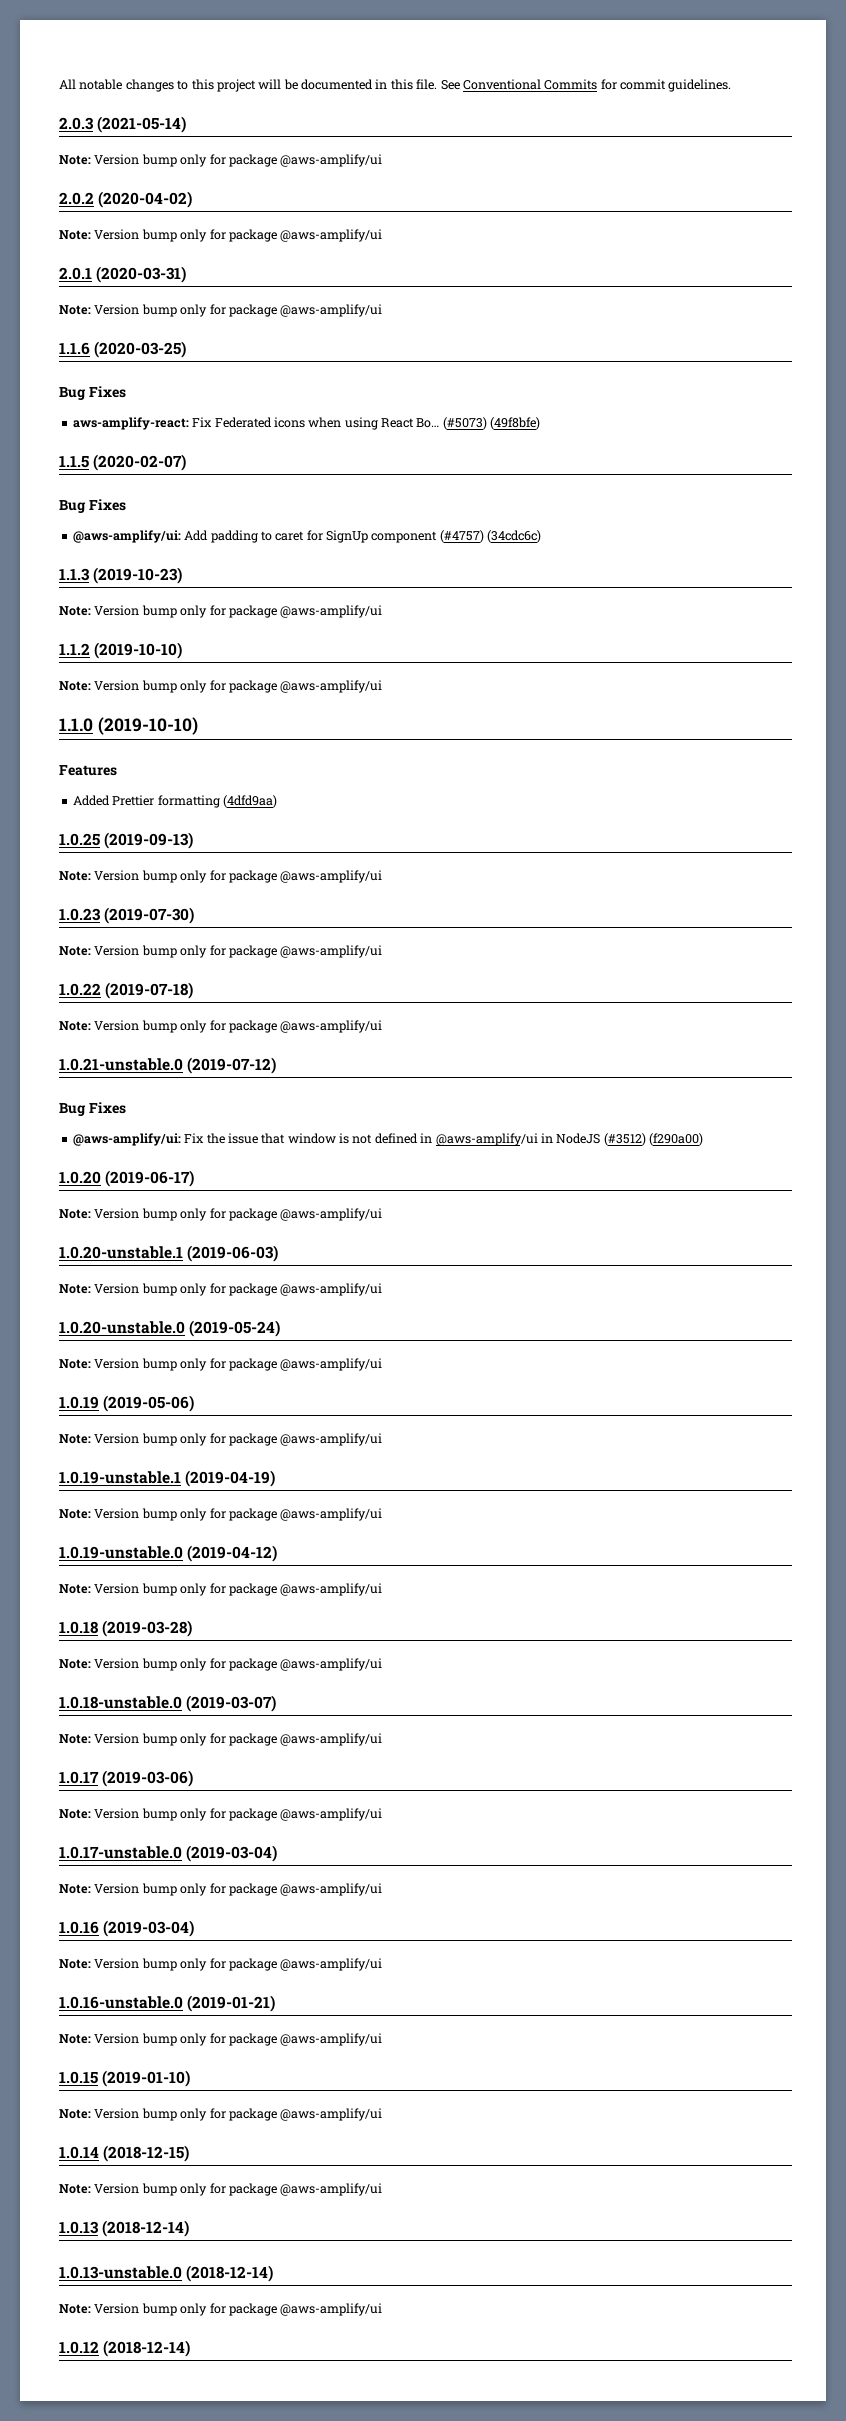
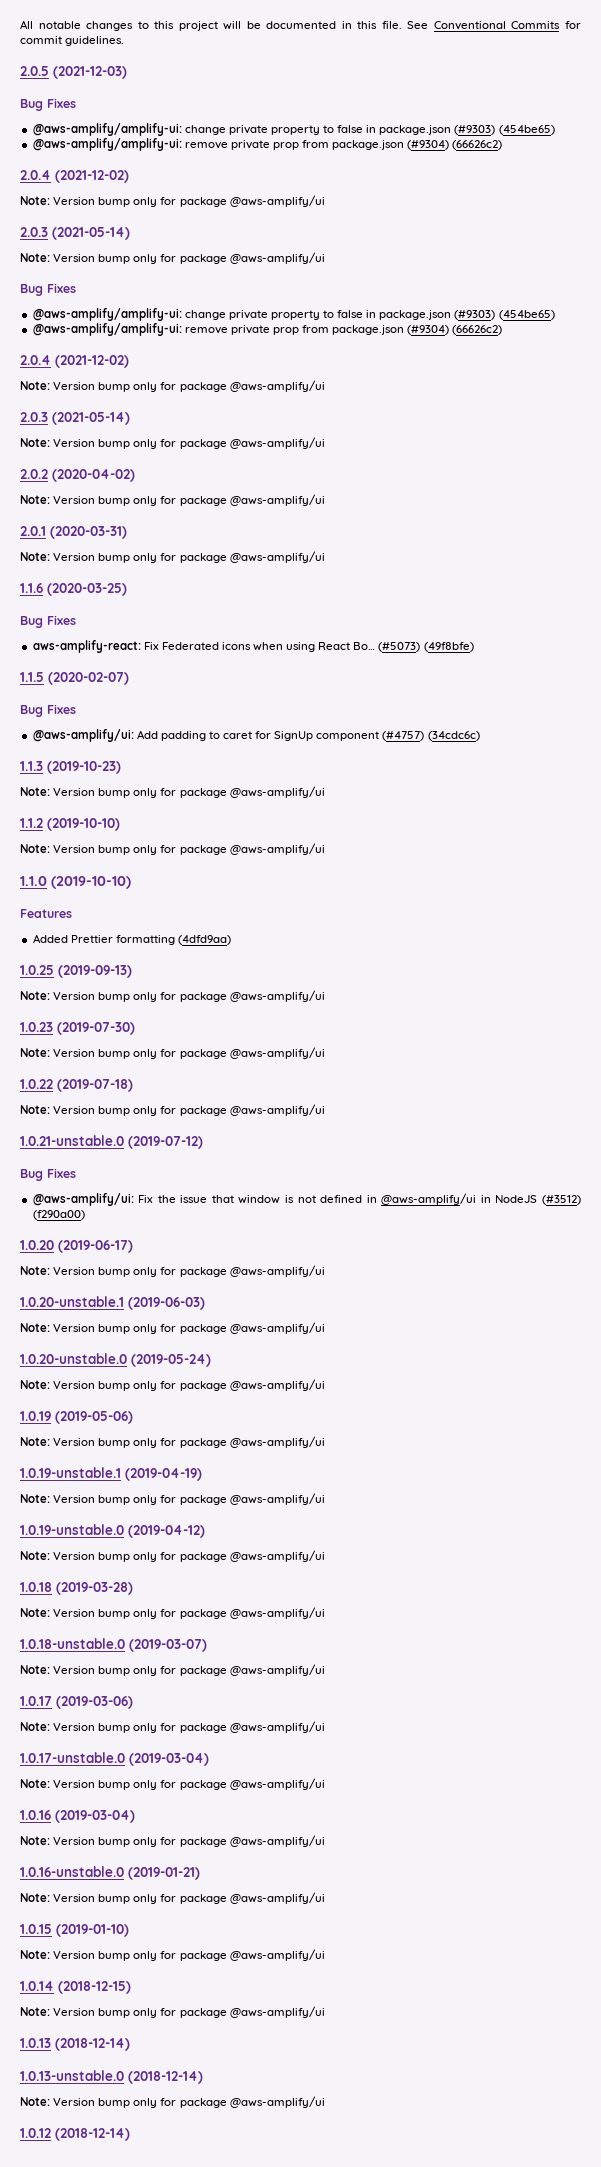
+ 2.0.5 (2021-12-03)
+ Bug Fixes
+ @aws-amplify/amplify-ui: change private property to false in package.json (#9303) (454be65)
+ @aws-amplify/amplify-ui: remove private prop from package.json (#9304) (66626c2)
+ 2.0.4 (2021-12-02)
+ Note: Version bump only for package @aws-amplify/ui
+ 2.0.3 (2021-05-14)
+ Note: Version bump only for package @aws-amplify/ui
+ Bug Fixes
+ @aws-amplify/amplify-ui: change private property to false in package.json (#9303) (454be65)
+ @aws-amplify/amplify-ui: remove private prop from package.json (#9304) (66626c2)
+ 2.0.4 (2021-12-02)
+ Note: Version bump only for package @aws-amplify/ui

